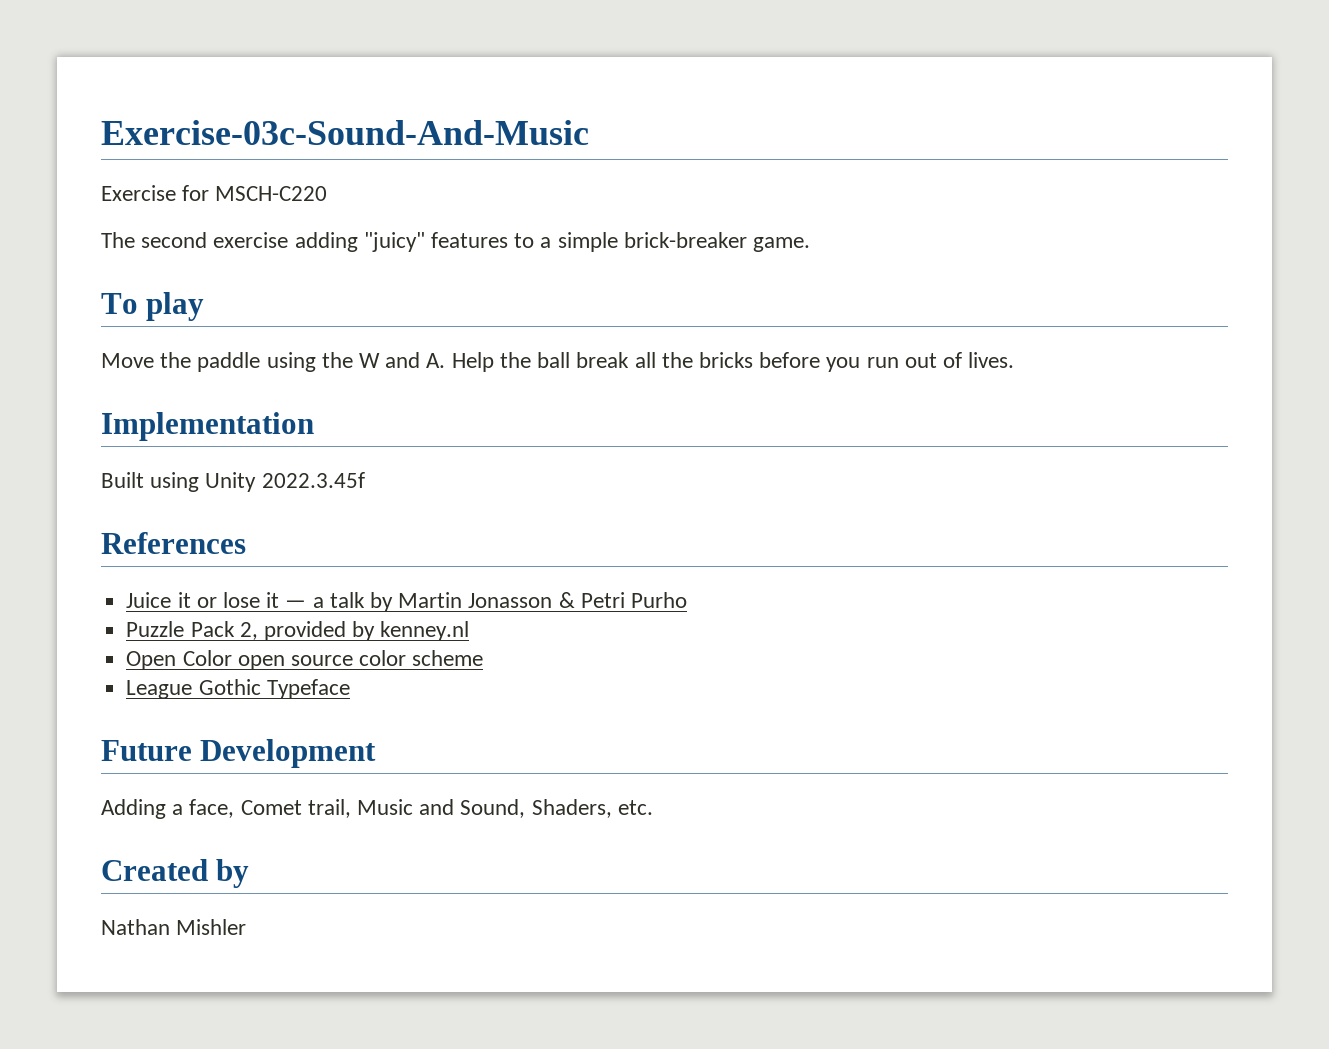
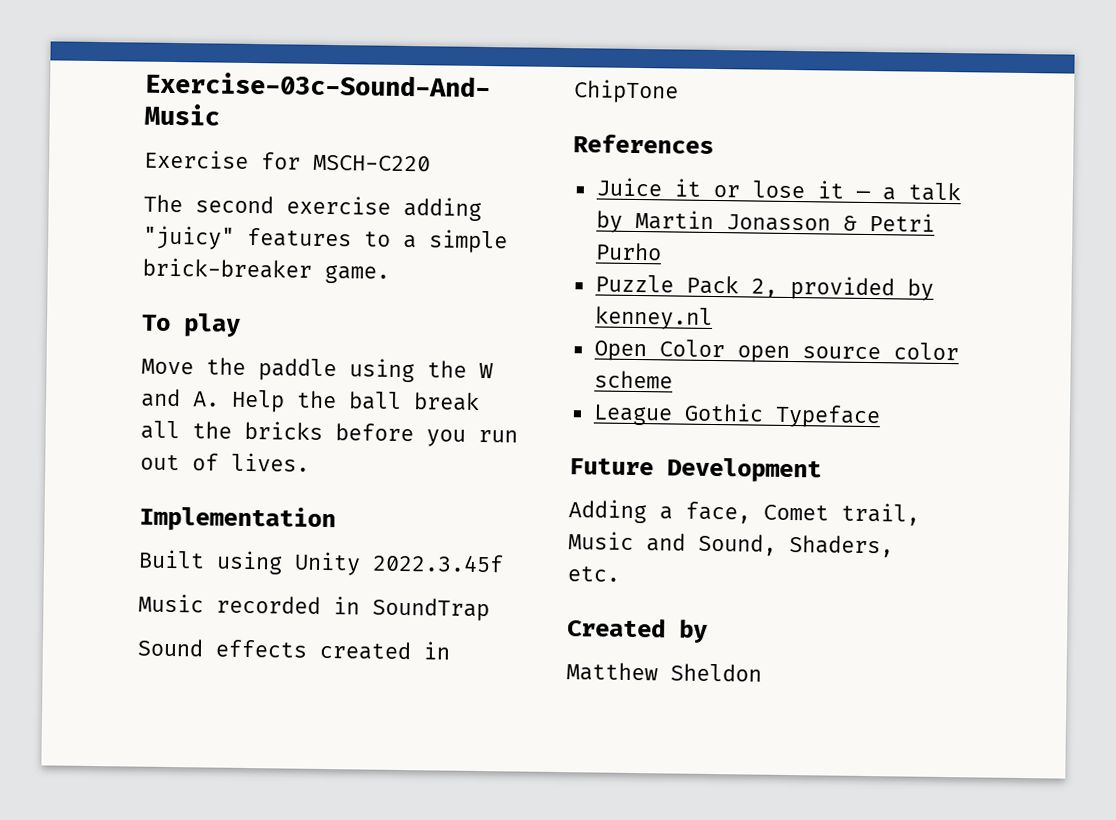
+ Music recorded in SoundTrap
+ Sound effects created in ChipTone
- Nathan Mishler
+ Matthew Sheldon

